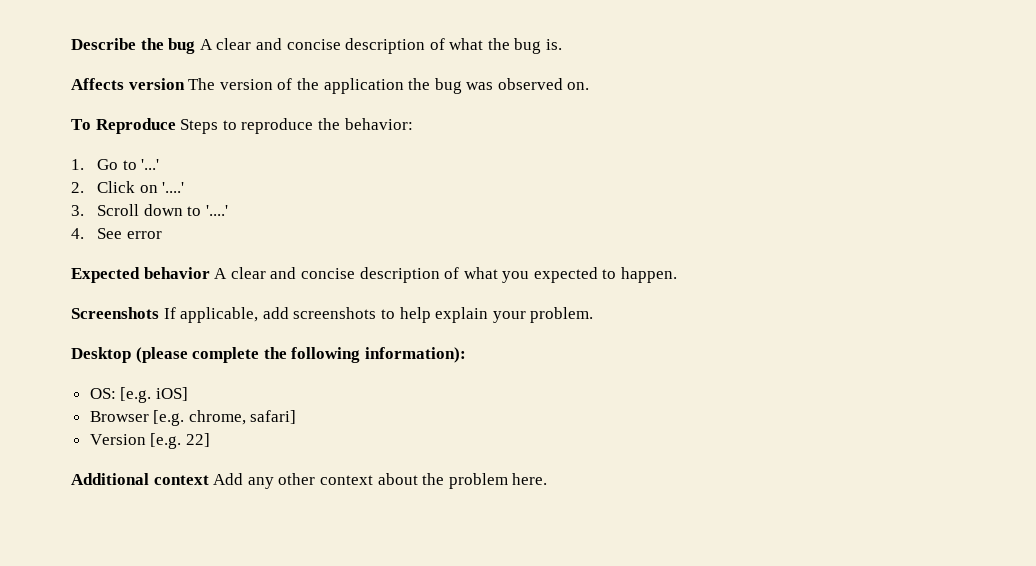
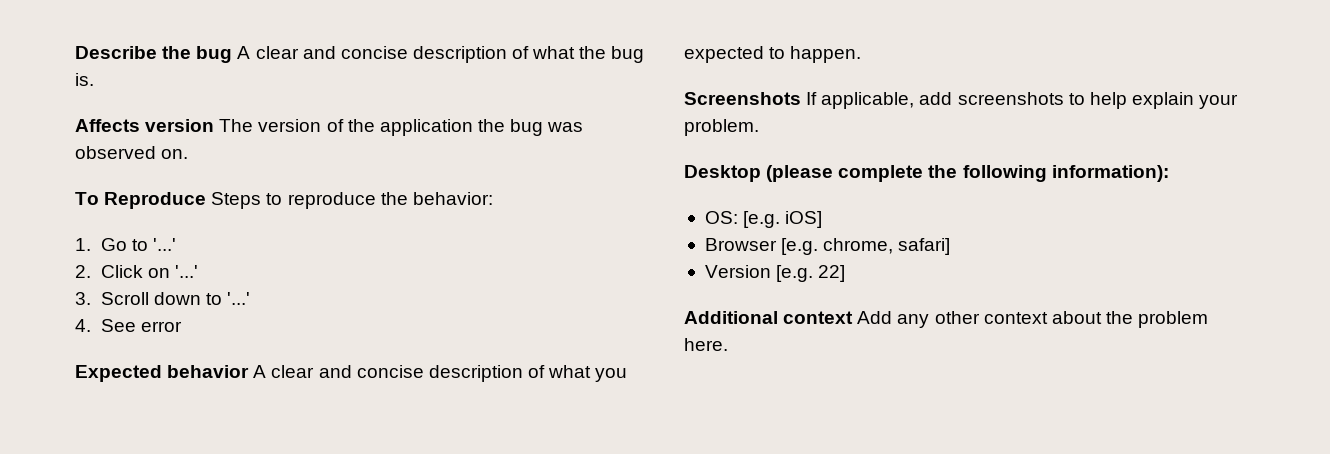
- 2. Click on '....'
+ 2. Click on '...'
- 3. Scroll down to '....'
+ 3. Scroll down to '...'

